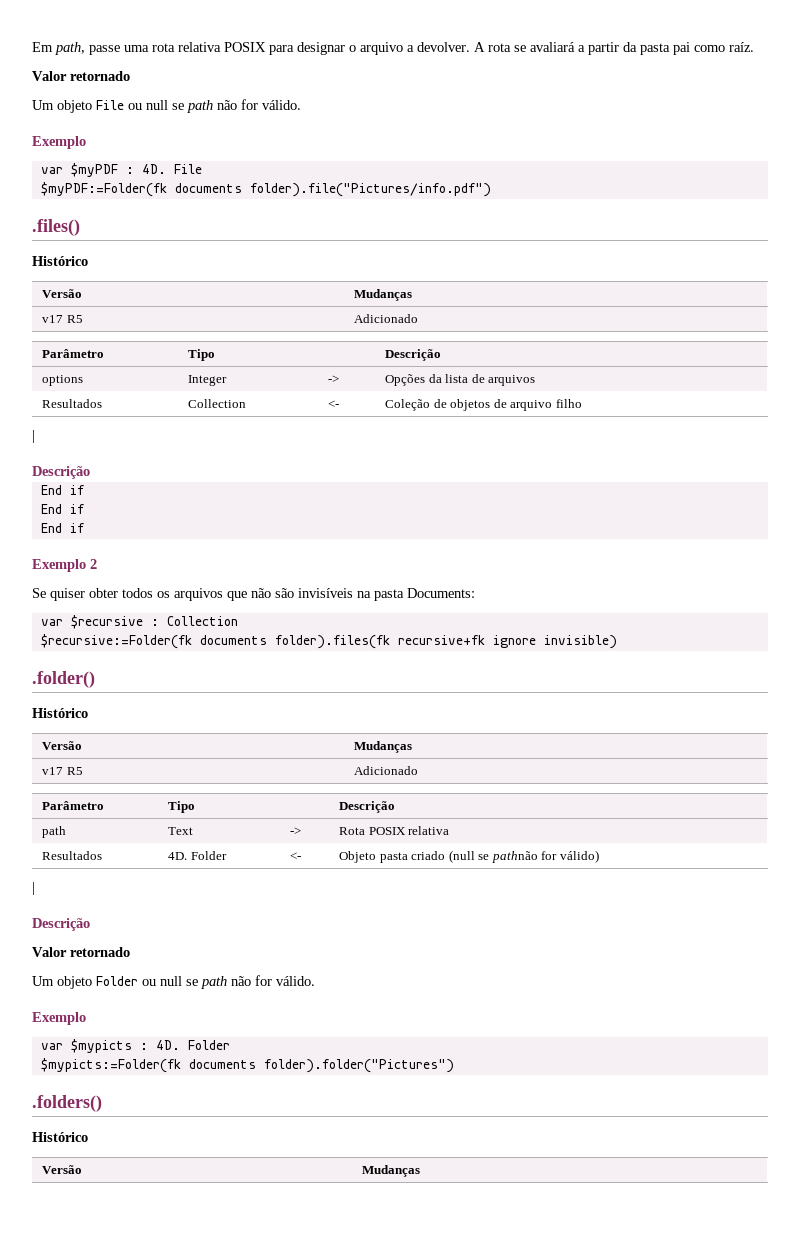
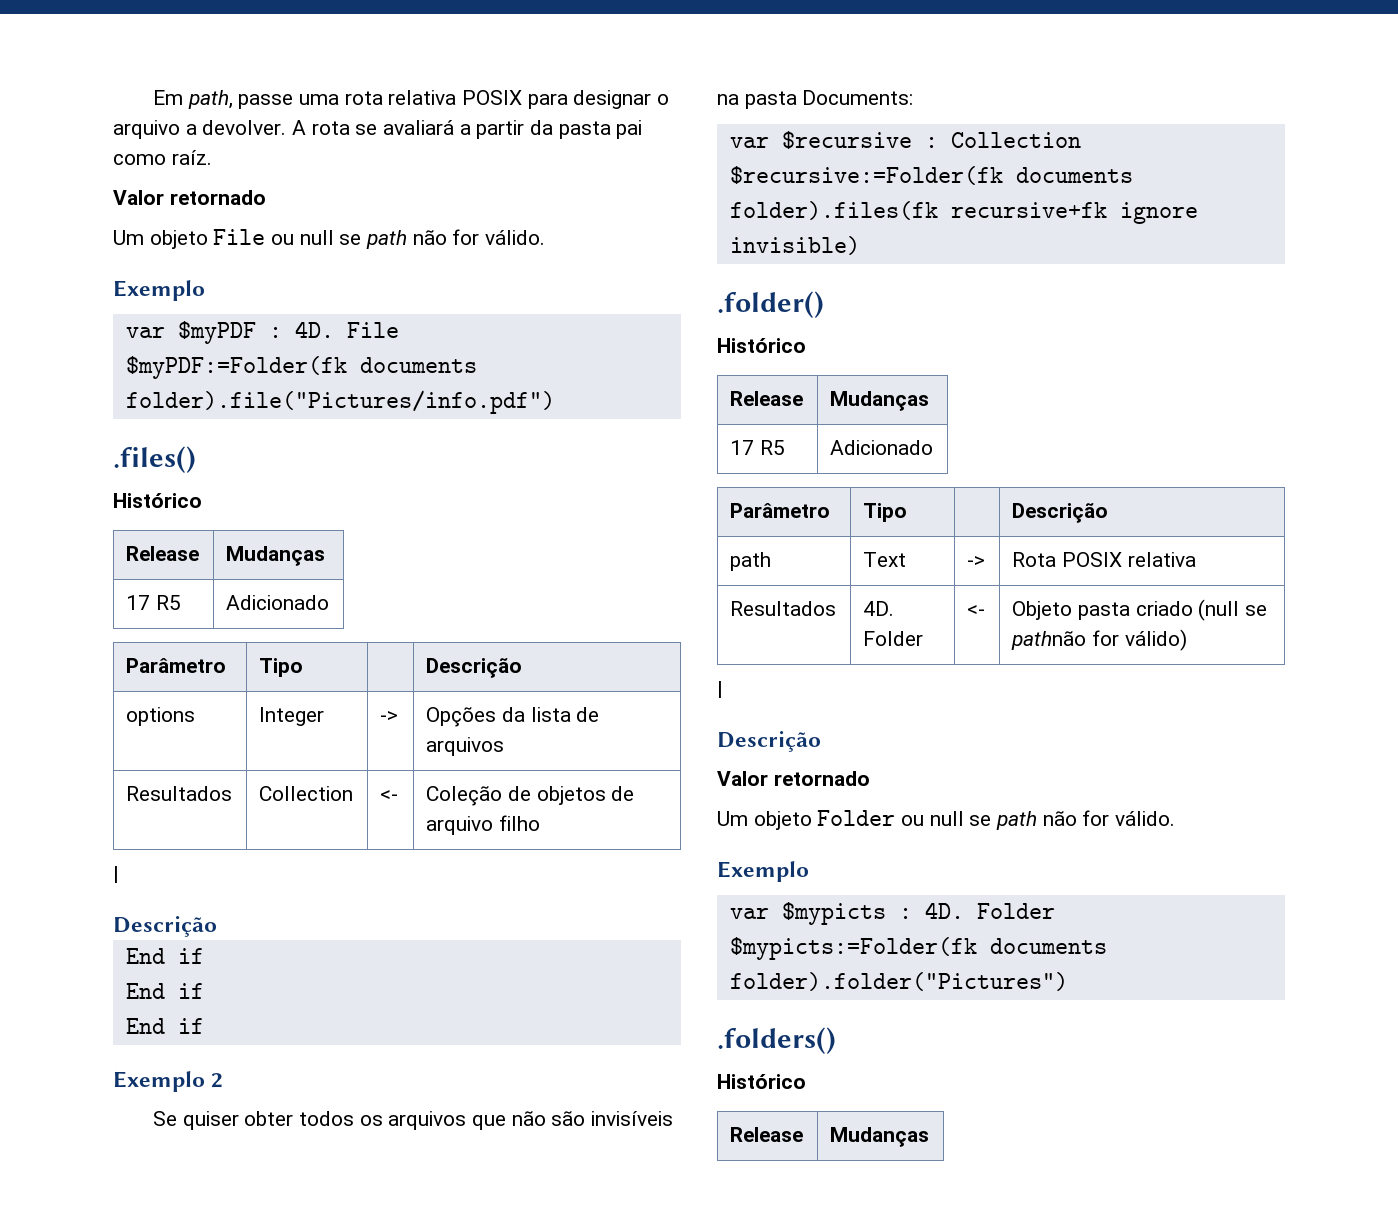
  .files()
  Histórico
- Versão | Mudanças
- v17 R5 | Adicionado
+ Release | Mudanças
+ 17 R5 | Adicionado
  .folder()
  Histórico
- Versão | Mudanças
- v17 R5 | Adicionado
+ Release | Mudanças
+ 17 R5 | Adicionado
  .folders()
  Histórico
- Versão | Mudanças
+ Release | Mudanças

